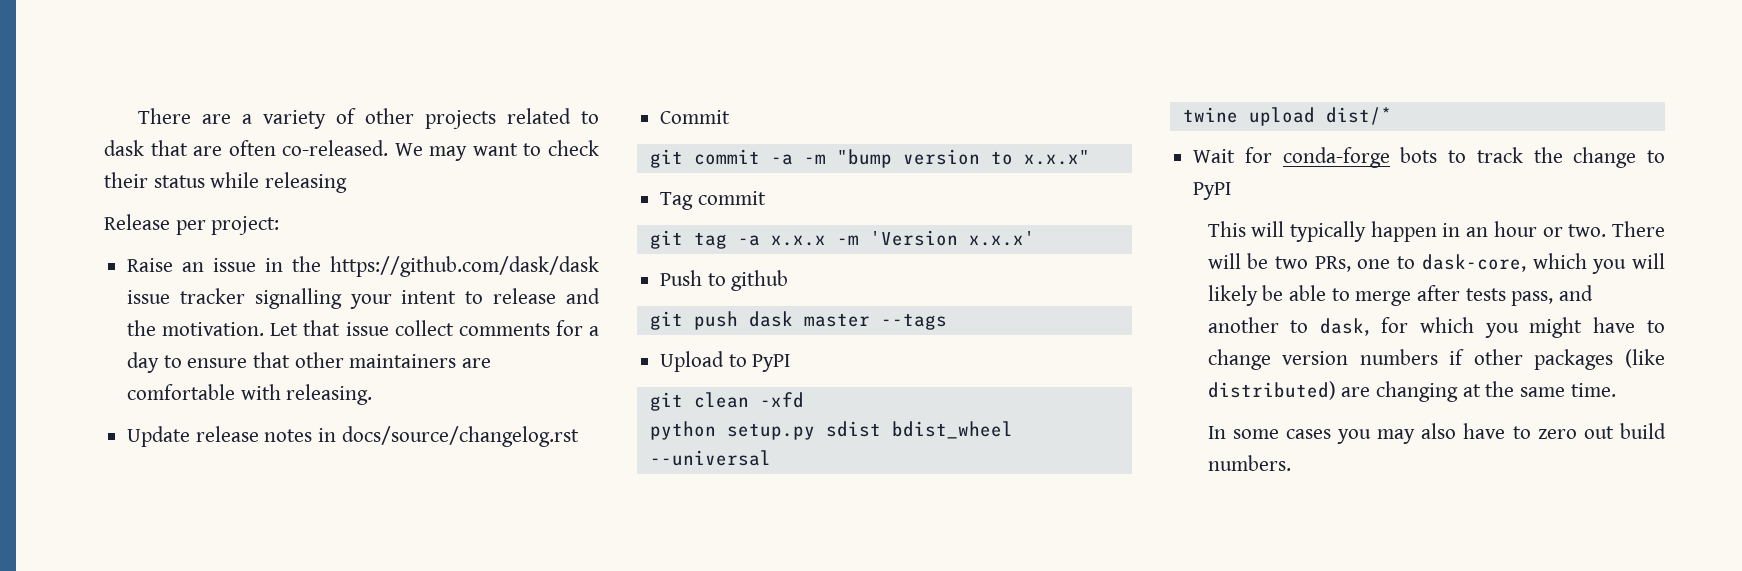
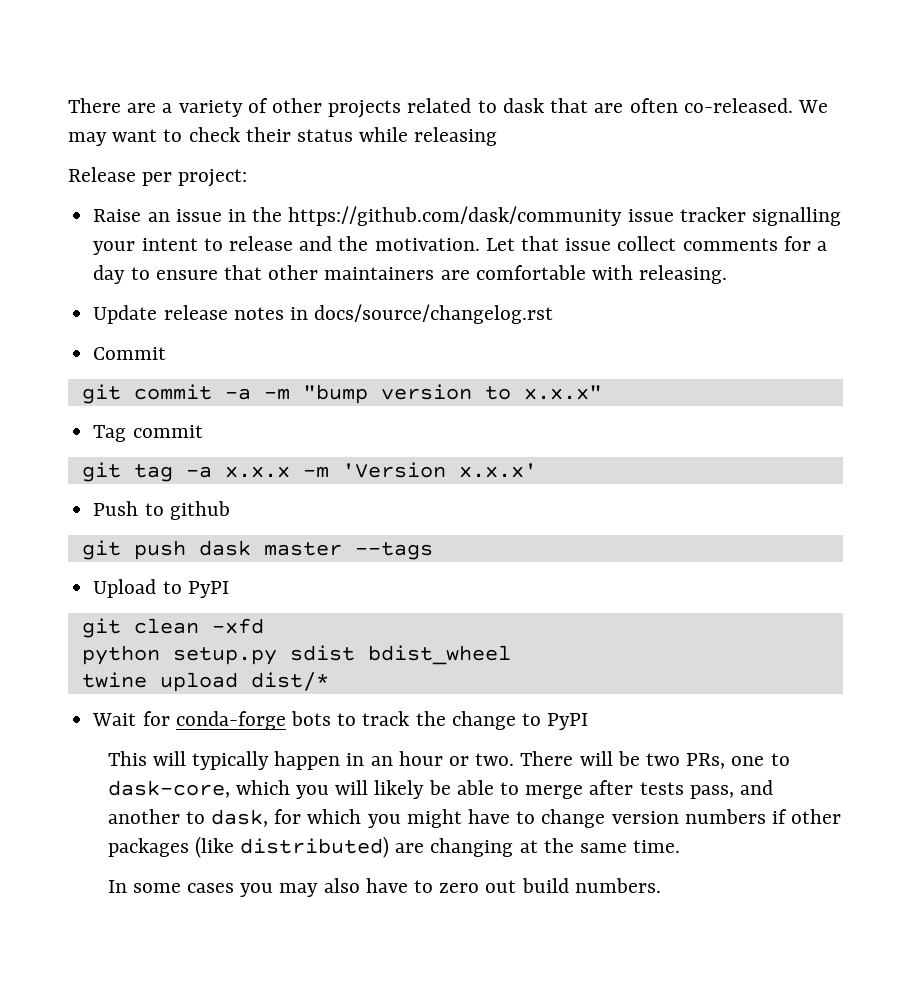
- Raise an issue in the https://github.com/dask/dask issue tracker signalling your intent to release and the motivation.
+ Raise an issue in the https://github.com/dask/community issue tracker signalling your intent to release and the motivation.
- python setup.py sdist bdist_wheel --universal
+ python setup.py sdist bdist_wheel

